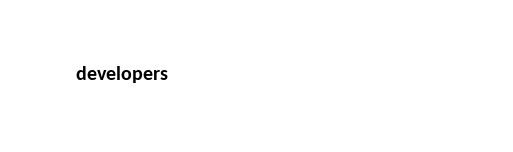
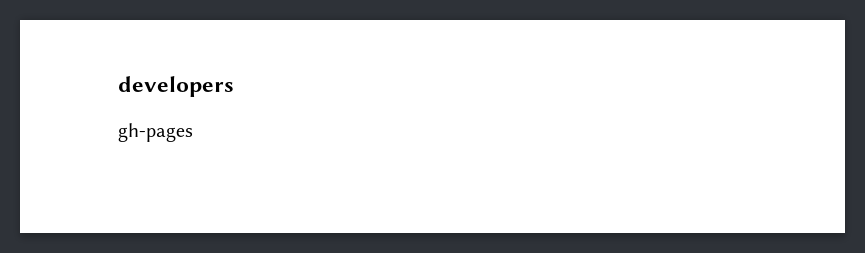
+ gh-pages

